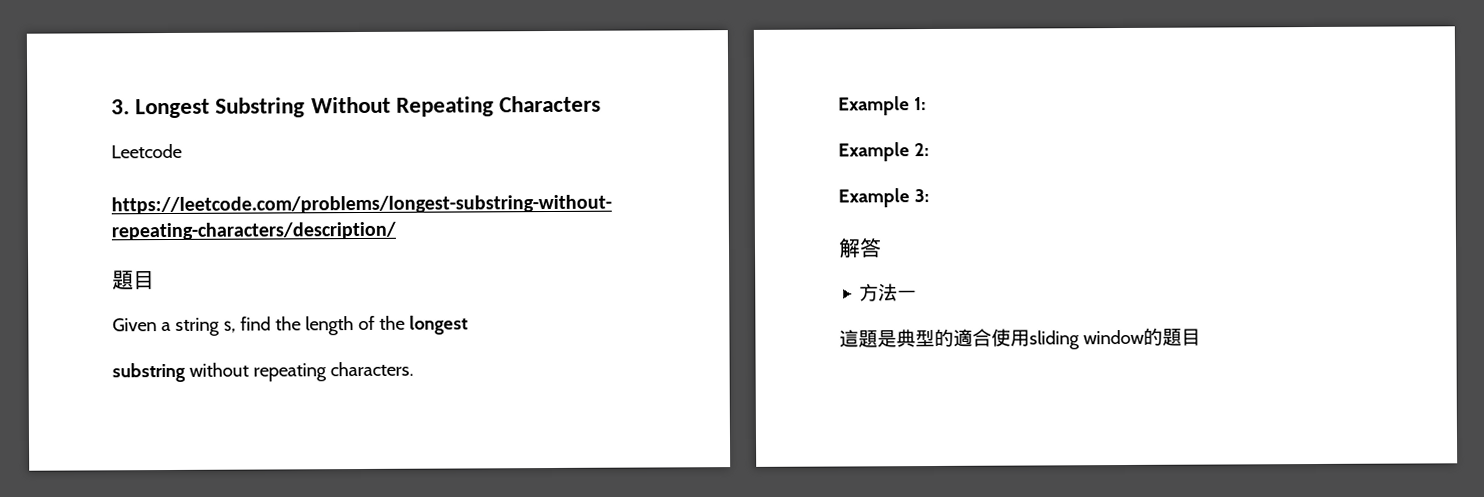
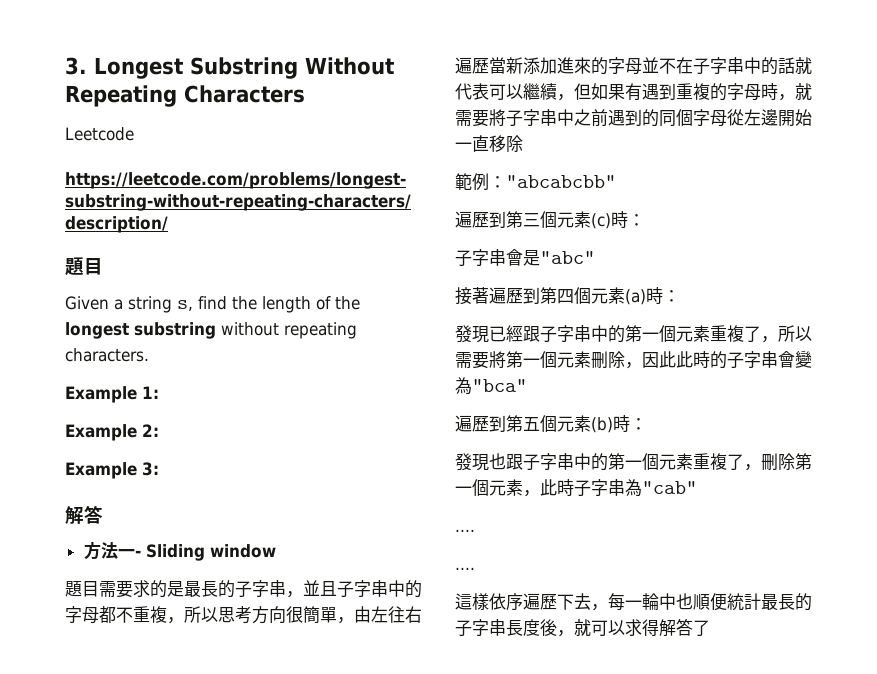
- Given a string s, find the length of the longest
- substring without repeating characters.
+ Given a string s, find the length of the longest substring without repeating characters.
- 方法一
- 這題是典型的適合使用sliding window的題目
+ 方法一- Sliding window
+ 題目需要求的是最長的子字串，並且子字串中的字母都不重複，所以思考方向很簡單，由左往右遍歷當新添加進來的字母並不在子字串中的話就代表可以繼續，但如果有遇到重複的字母時，就需要將子字串中之前遇到的同個字母從左邊開始一直移除
+ 範例："abcabcbb"
+ 遍歷到第三個元素(c)時：
+ 子字串會是"abc"
+ 接著遍歷到第四個元素(a)時：
+ 發現已經跟子字串中的第一個元素重複了，所以需要將第一個元素刪除，因此此時的子字串會變為"bca"
+ 遍歷到第五個元素(b)時：
+ 發現也跟子字串中的第一個元素重複了，刪除第一個元素，此時子字串為"cab"
+ ....
+ ....
+ 這樣依序遍歷下去，每一輪中也順便統計最長的子字串長度後，就可以求得解答了

